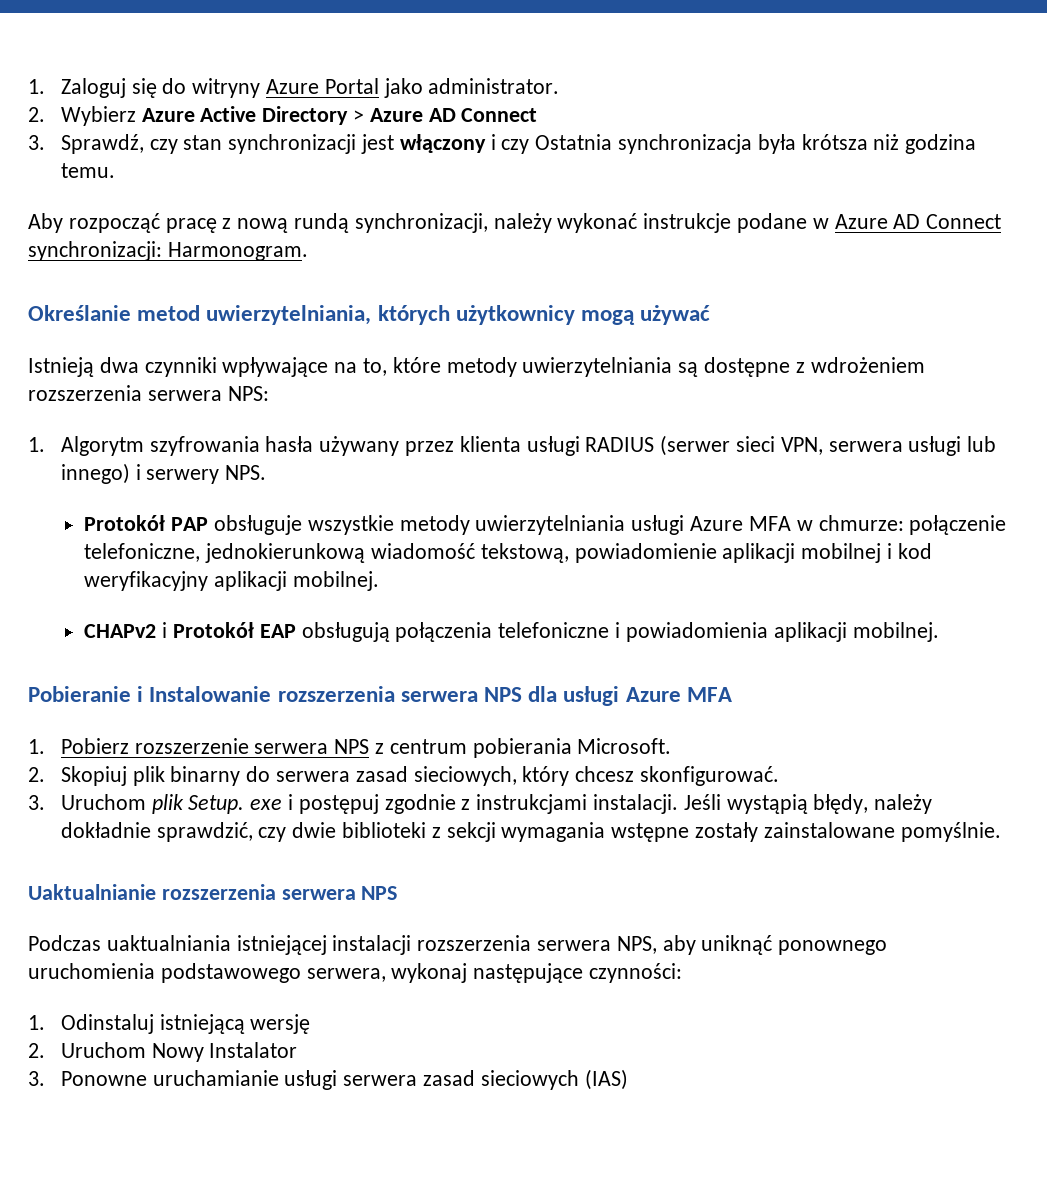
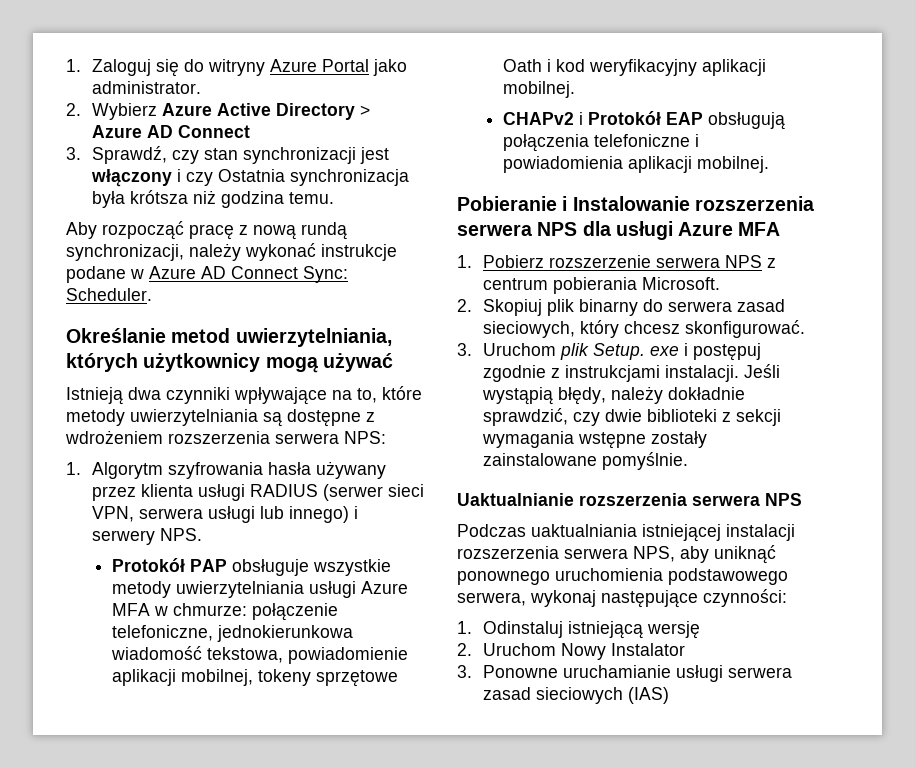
- Aby rozpocząć pracę z nową rundą synchronizacji, należy wykonać instrukcje podane w Azure AD Connect synchronizacji: Harmonogram.
+ Aby rozpocząć pracę z nową rundą synchronizacji, należy wykonać instrukcje podane w Azure AD Connect Sync: Scheduler.
- Protokół PAP obsługuje wszystkie metody uwierzytelniania usługi Azure MFA w chmurze: połączenie telefoniczne, jednokierunkową wiadomość tekstową, powiadomienie aplikacji mobilnej i kod weryfikacyjny aplikacji mobilnej.
+ Protokół PAP obsługuje wszystkie metody uwierzytelniania usługi Azure MFA w chmurze: połączenie telefoniczne, jednokierunkowa wiadomość tekstowa, powiadomienie aplikacji mobilnej, tokeny sprzętowe Oath i kod weryfikacyjny aplikacji mobilnej.

